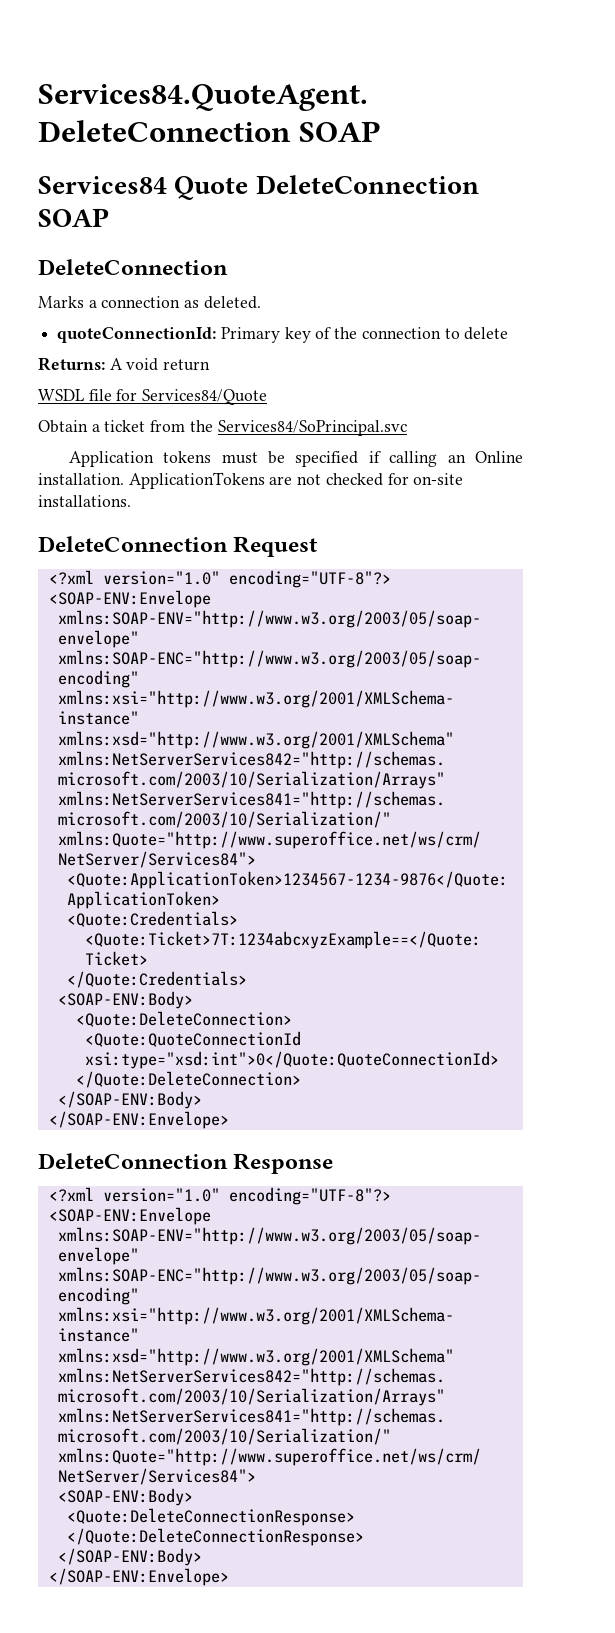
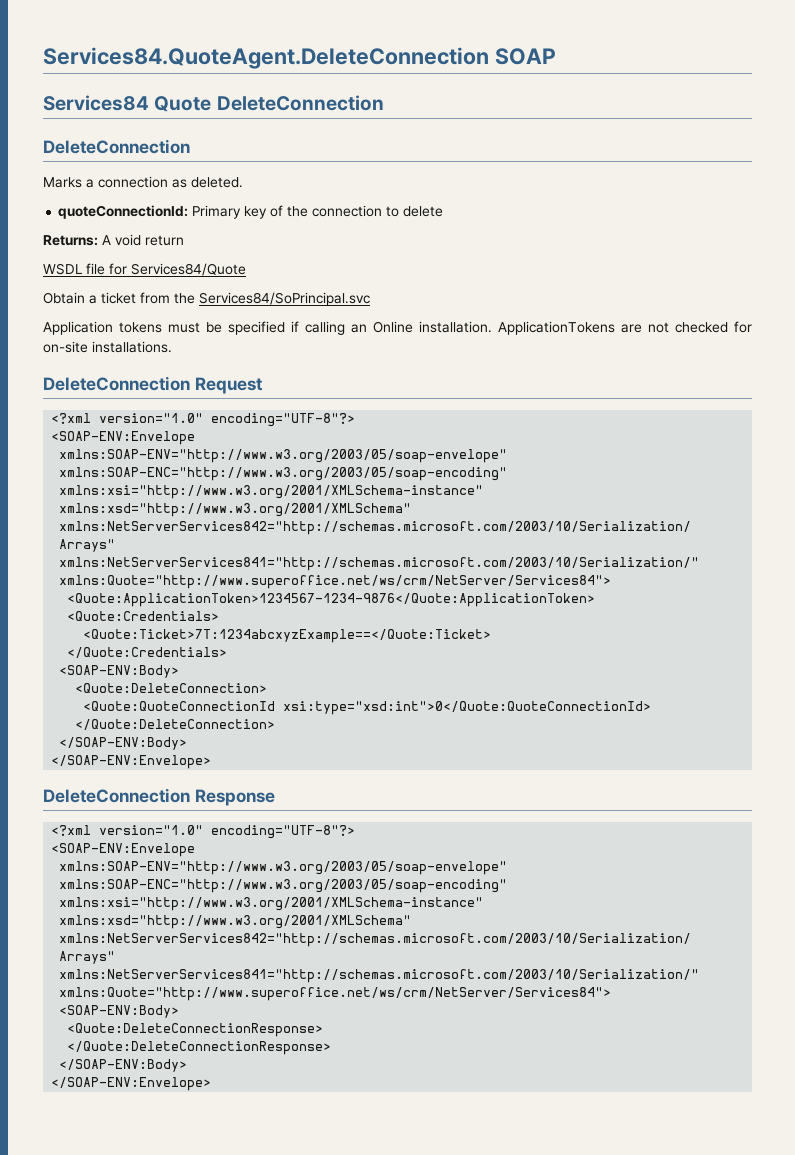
- Services84 Quote DeleteConnection SOAP
+ Services84 Quote DeleteConnection

